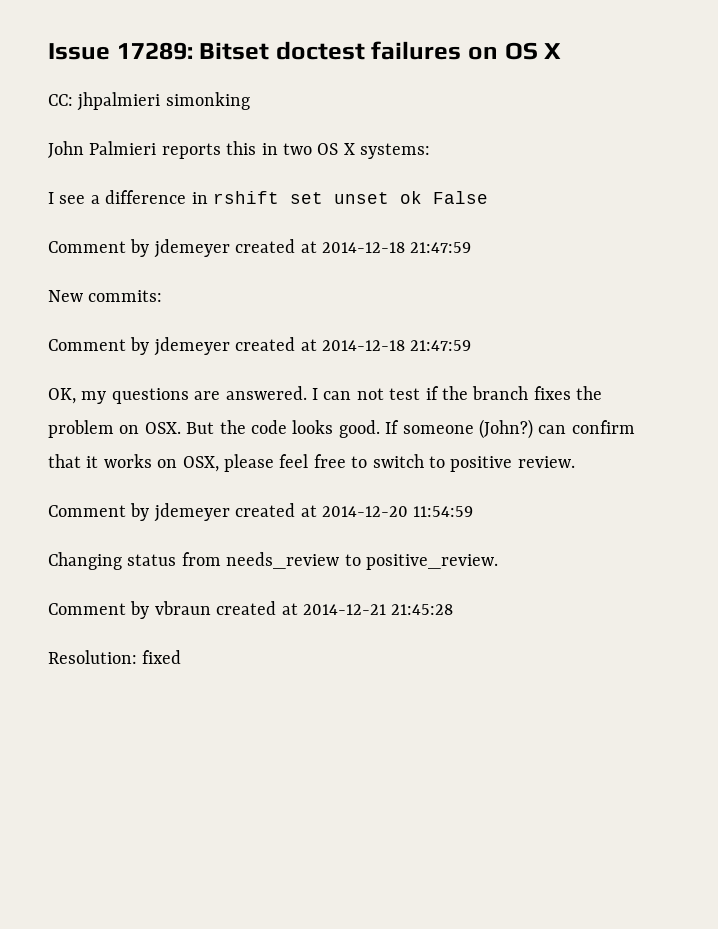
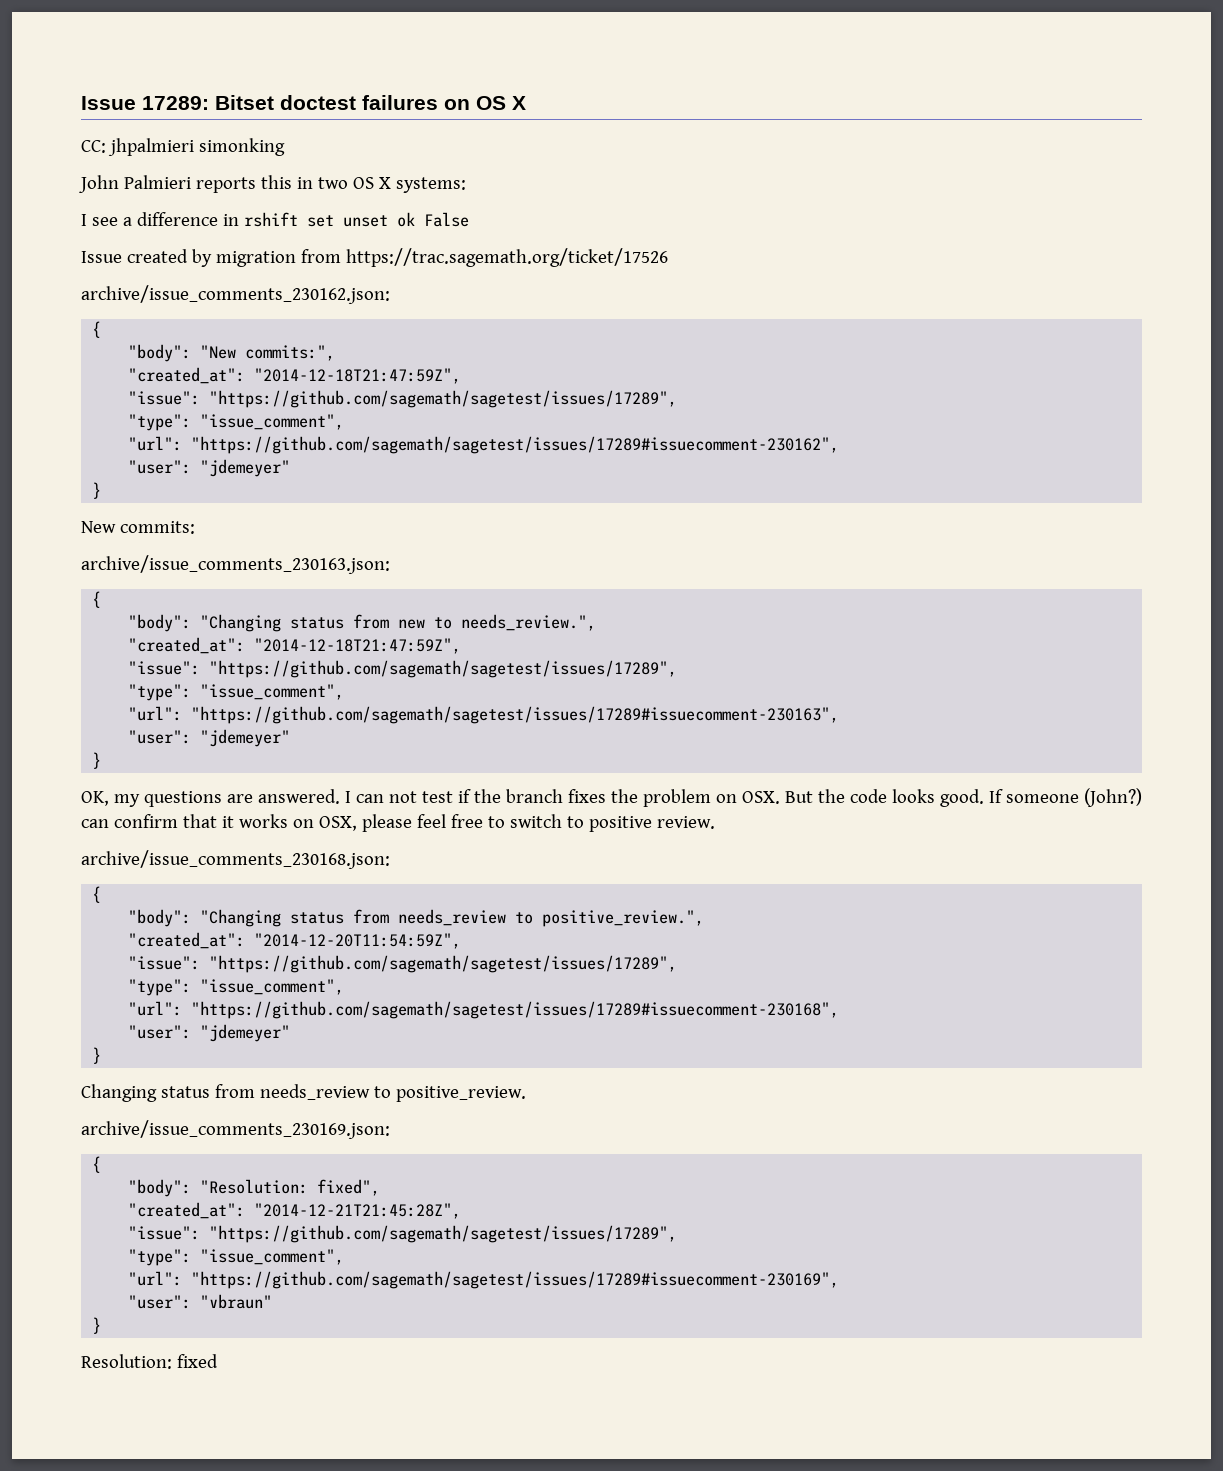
  I see a difference in rshift set unset ok False
- Comment by jdemeyer created at 2014-12-18 21:47:59
+ Issue created by migration from https://trac.sagemath.org/ticket/17526
+ archive/issue_comments_230162.json:
+ {
+ "body": "New commits:",
+ "created_at": "2014-12-18T21:47:59Z",
+ "issue": "https://github.com/sagemath/sagetest/issues/17289",
+ "type": "issue_comment",
+ "url": "https://github.com/sagemath/sagetest/issues/17289#issuecomment-230162",
+ "user": "jdemeyer"
+ }
  New commits:
- Comment by jdemeyer created at 2014-12-18 21:47:59
+ archive/issue_comments_230163.json:
+ {
+ "body": "Changing status from new to needs_review.",
+ "created_at": "2014-12-18T21:47:59Z",
+ "issue": "https://github.com/sagemath/sagetest/issues/17289",
+ "type": "issue_comment",
+ "url": "https://github.com/sagemath/sagetest/issues/17289#issuecomment-230163",
+ "user": "jdemeyer"
+ }
- Comment by jdemeyer created at 2014-12-20 11:54:59
+ archive/issue_comments_230168.json:
+ {
+ "body": "Changing status from needs_review to positive_review.",
+ "created_at": "2014-12-20T11:54:59Z",
+ "issue": "https://github.com/sagemath/sagetest/issues/17289",
+ "type": "issue_comment",
+ "url": "https://github.com/sagemath/sagetest/issues/17289#issuecomment-230168",
+ "user": "jdemeyer"
+ }
- Comment by vbraun created at 2014-12-21 21:45:28
+ archive/issue_comments_230169.json:
+ {
+ "body": "Resolution: fixed",
+ "created_at": "2014-12-21T21:45:28Z",
+ "issue": "https://github.com/sagemath/sagetest/issues/17289",
+ "type": "issue_comment",
+ "url": "https://github.com/sagemath/sagetest/issues/17289#issuecomment-230169",
+ "user": "vbraun"
+ }

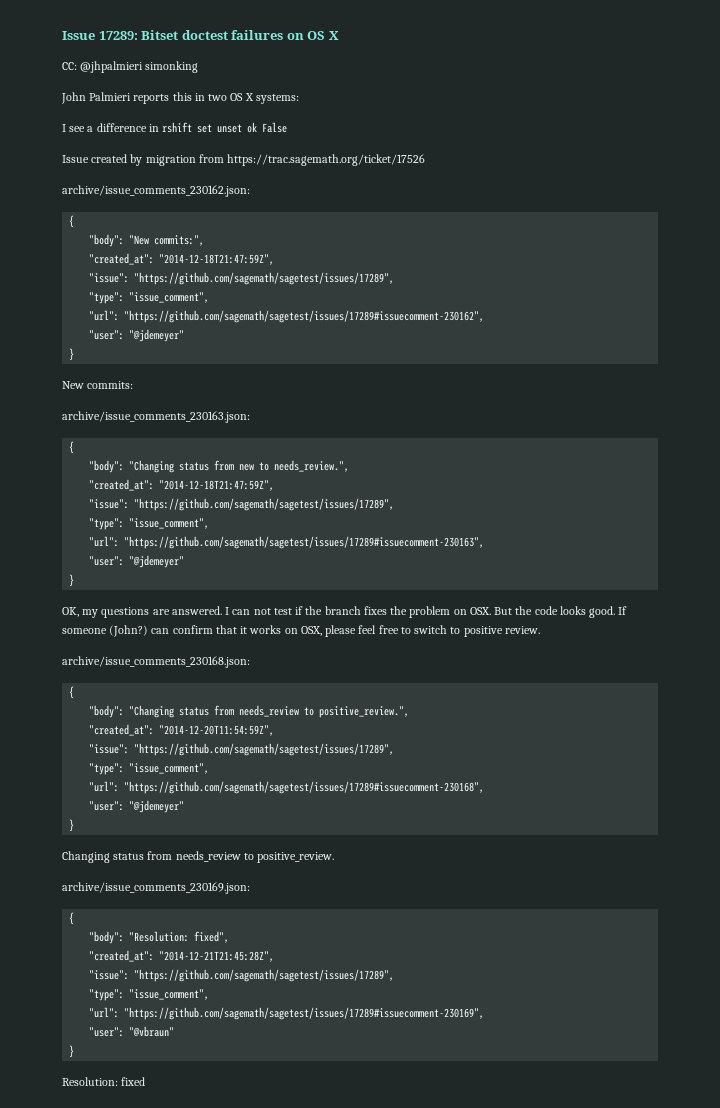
- CC: jhpalmieri simonking
+ CC: @jhpalmieri simonking
  "url": "https://github.com/sagemath/sagetest/issues/17289#issuecomment-230162",
- "user": "jdemeyer"
+ "user": "@jdemeyer"
  "url": "https://github.com/sagemath/sagetest/issues/17289#issuecomment-230163",
- "user": "jdemeyer"
+ "user": "@jdemeyer"
  "url": "https://github.com/sagemath/sagetest/issues/17289#issuecomment-230168",
- "user": "jdemeyer"
+ "user": "@jdemeyer"
- "user": "vbraun"
+ "user": "@vbraun"

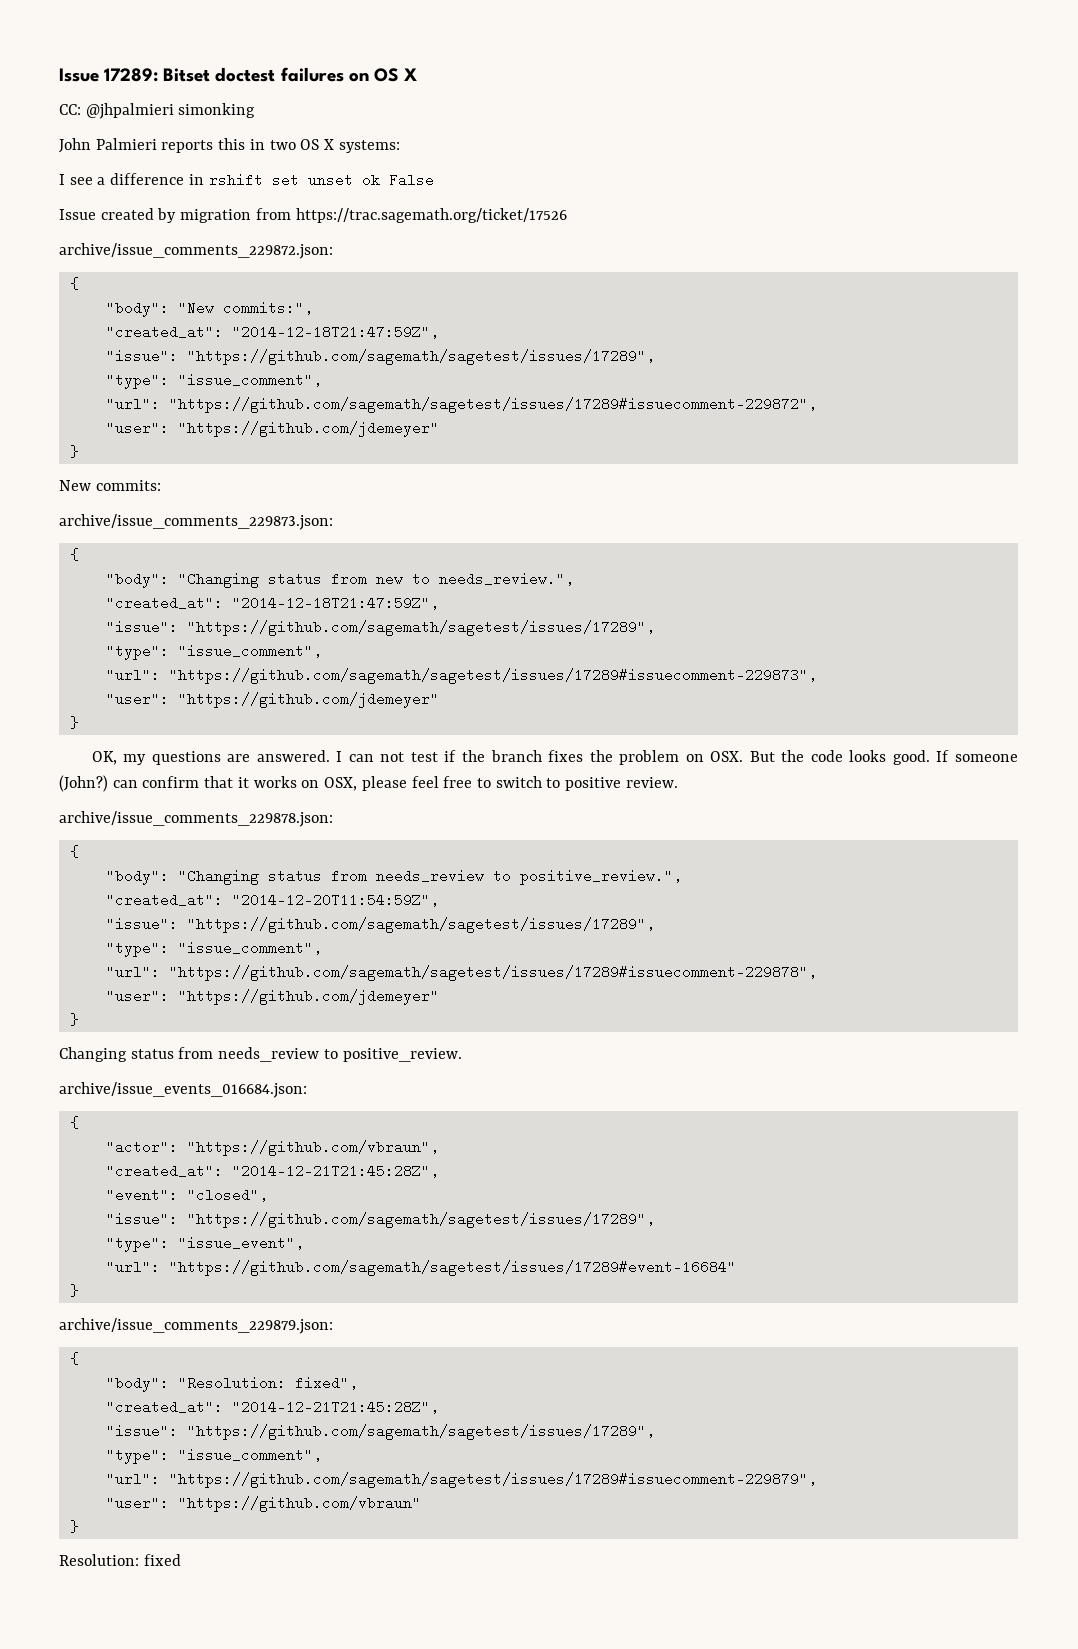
- archive/issue_comments_230162.json:
+ archive/issue_comments_229872.json:
- "url": "https://github.com/sagemath/sagetest/issues/17289#issuecomment-230162",
- "user": "@jdemeyer"
+ "url": "https://github.com/sagemath/sagetest/issues/17289#issuecomment-229872",
+ "user": "https://github.com/jdemeyer"
- archive/issue_comments_230163.json:
+ archive/issue_comments_229873.json:
- "url": "https://github.com/sagemath/sagetest/issues/17289#issuecomment-230163",
- "user": "@jdemeyer"
+ "url": "https://github.com/sagemath/sagetest/issues/17289#issuecomment-229873",
+ "user": "https://github.com/jdemeyer"
- archive/issue_comments_230168.json:
+ archive/issue_comments_229878.json:
- "url": "https://github.com/sagemath/sagetest/issues/17289#issuecomment-230168",
- "user": "@jdemeyer"
+ "url": "https://github.com/sagemath/sagetest/issues/17289#issuecomment-229878",
+ "user": "https://github.com/jdemeyer"
- archive/issue_comments_230169.json:
+ archive/issue_events_016684.json:
+ {
+ "actor": "https://github.com/vbraun",
+ "created_at": "2014-12-21T21:45:28Z",
+ "event": "closed",
+ "issue": "https://github.com/sagemath/sagetest/issues/17289",
+ "type": "issue_event",
+ "url": "https://github.com/sagemath/sagetest/issues/17289#event-16684"
+ }
+ archive/issue_comments_229879.json:
- "url": "https://github.com/sagemath/sagetest/issues/17289#issuecomment-230169",
- "user": "@vbraun"
+ "url": "https://github.com/sagemath/sagetest/issues/17289#issuecomment-229879",
+ "user": "https://github.com/vbraun"

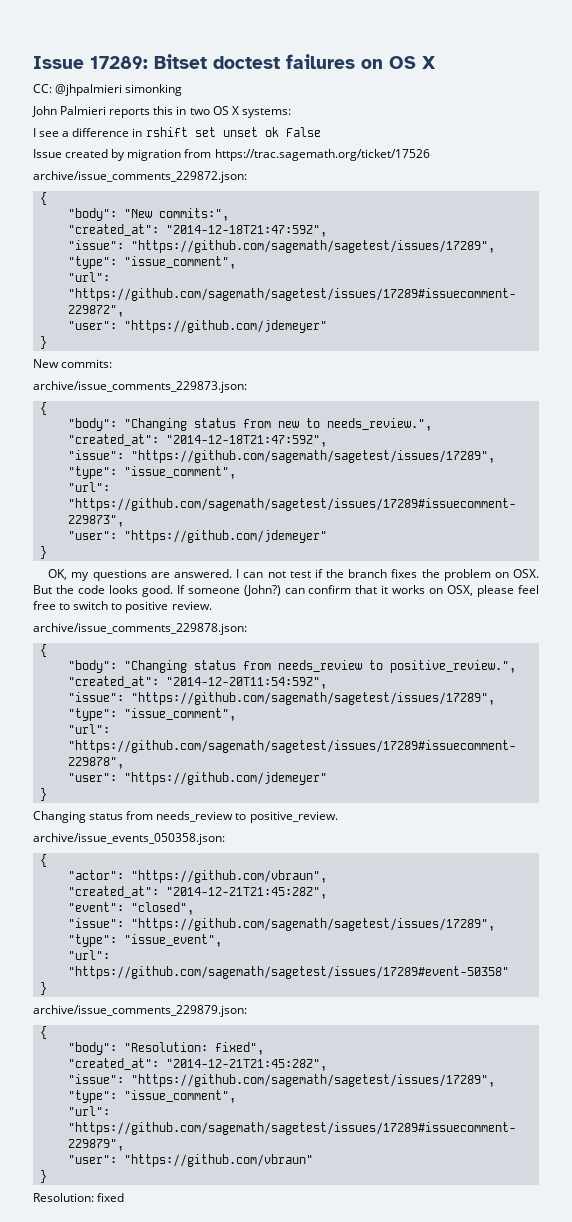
- archive/issue_events_016684.json:
+ archive/issue_events_050358.json:
- "url": "https://github.com/sagemath/sagetest/issues/17289#event-16684"
+ "url": "https://github.com/sagemath/sagetest/issues/17289#event-50358"

